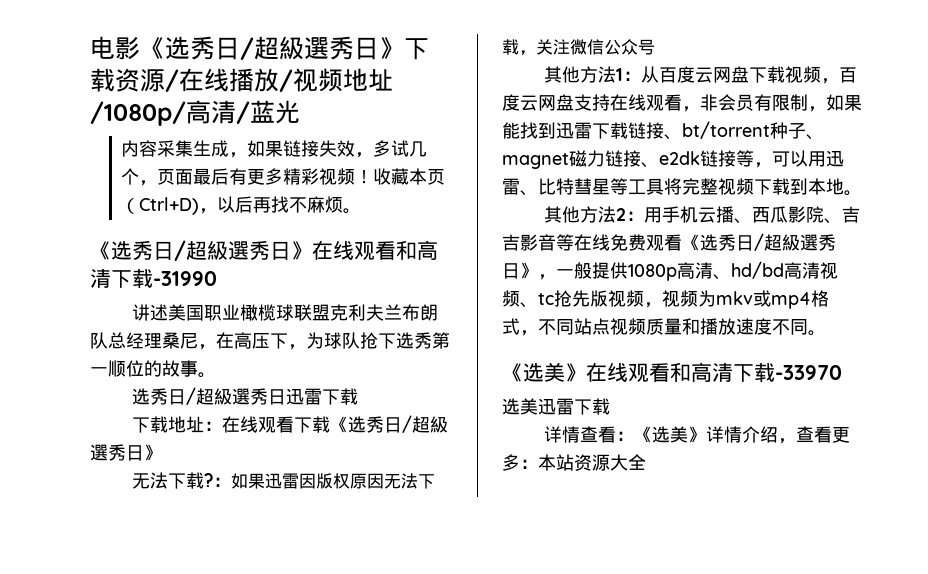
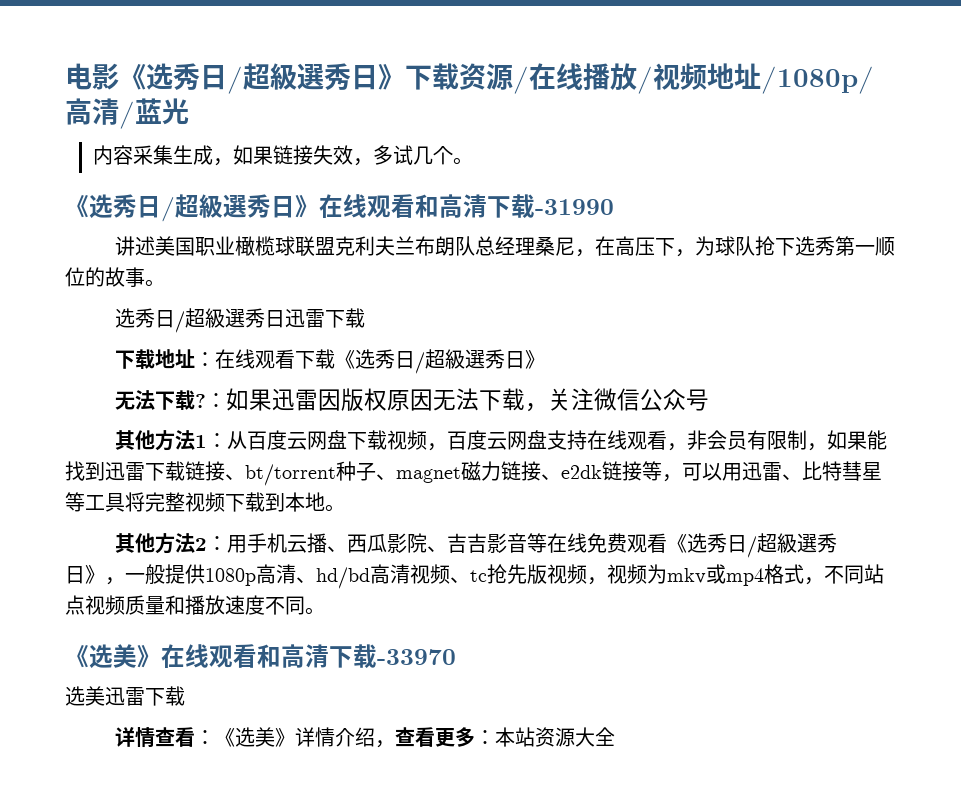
- 内容采集生成，如果链接失效，多试几个，页面最后有更多精彩视频！收藏本页（Ctrl+D)，以后再找不麻烦。
+ 内容采集生成，如果链接失效，多试几个。

